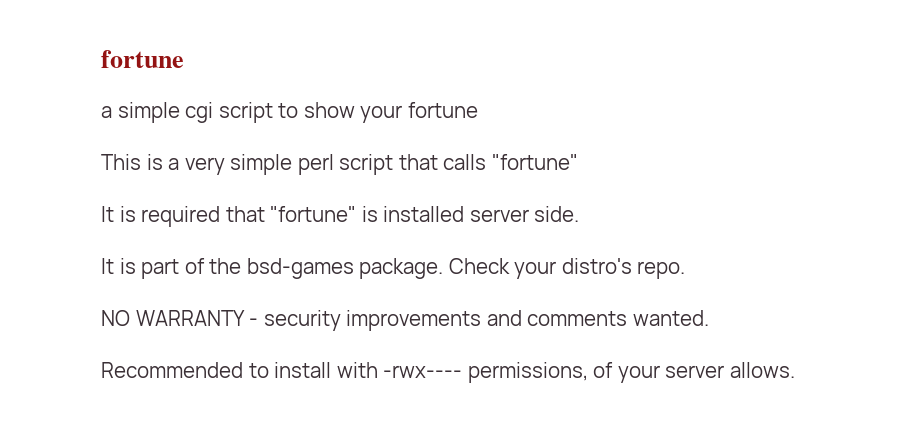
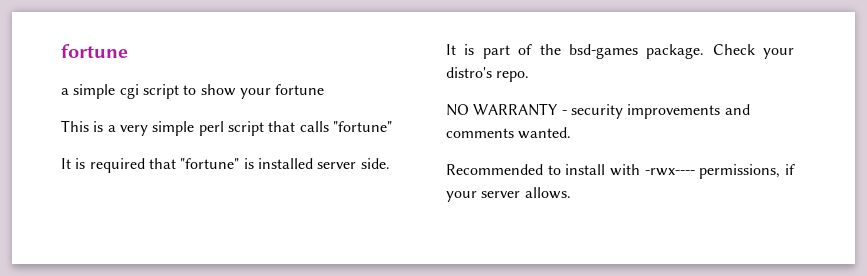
- Recommended to install with -rwx---- permissions, of your server allows.
+ Recommended to install with -rwx---- permissions, if your server allows.

